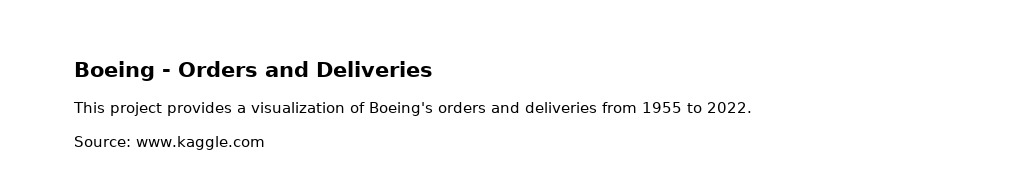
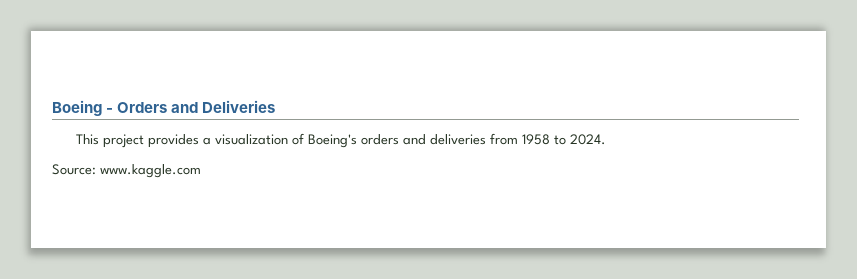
- This project provides a visualization of Boeing's orders and deliveries from 1955 to 2022.
+ This project provides a visualization of Boeing's orders and deliveries from 1958 to 2024.

